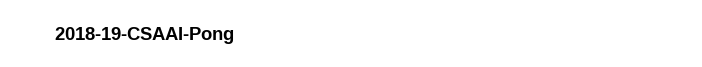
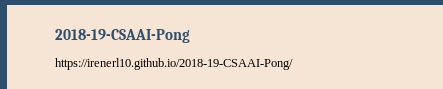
+ https://irenerl10.github.io/2018-19-CSAAI-Pong/

